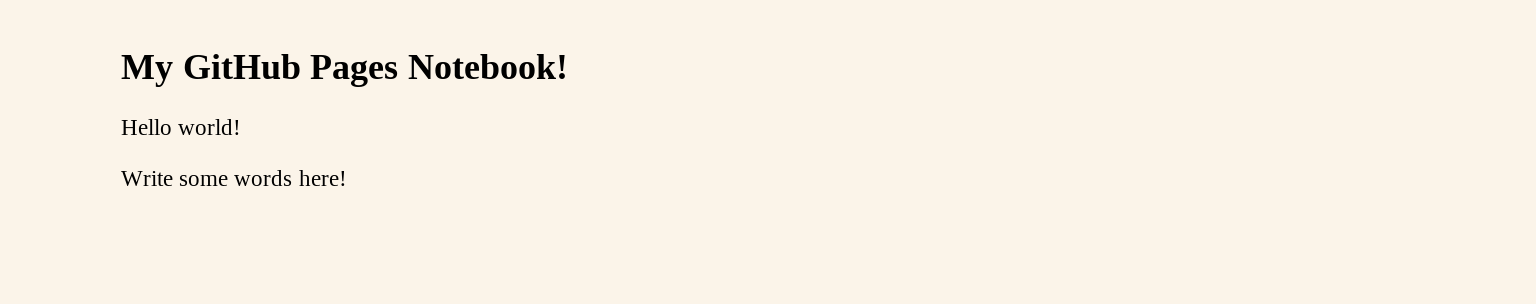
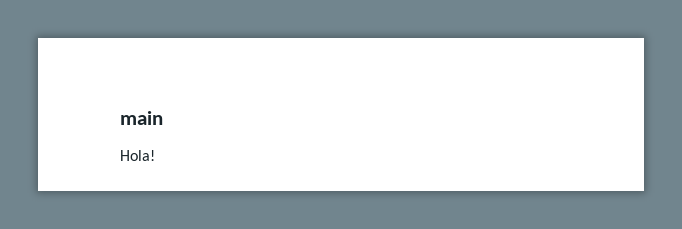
- My GitHub Pages Notebook!
- Hello world!
- Write some words here!
+ main
+ Hola!

